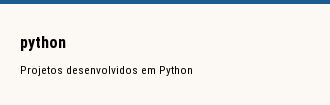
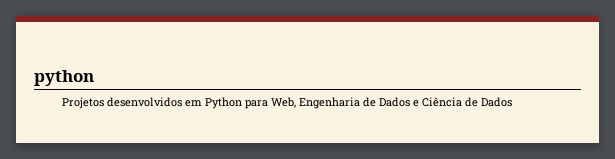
- Projetos desenvolvidos em Python
+ Projetos desenvolvidos em Python para Web, Engenharia de Dados e Ciência de Dados

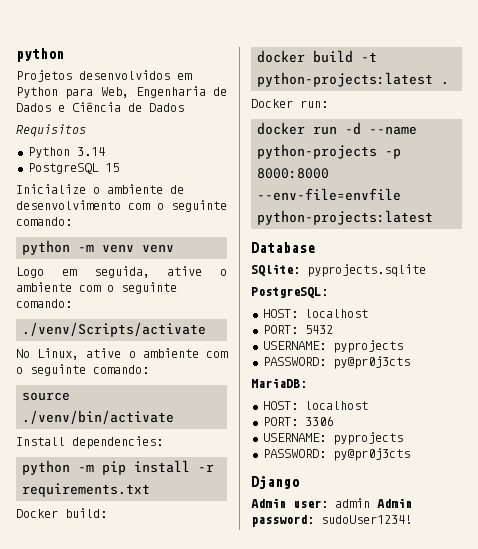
+ Requisitos
+ Python 3.14
+ PostgreSQL 15
+ Inicialize o ambiente de desenvolvimento com o seguinte comando:
+ python -m venv venv
+ Logo em seguida, ative o ambiente com o seguinte comando:
+ ./venv/Scripts/activate
+ No Linux, ative o ambiente com o seguinte comando:
+ source ./venv/bin/activate
+ Install dependencies:
+ python -m pip install -r requirements.txt
+ Docker build:
+ docker build -t python-projects:latest .
+ Docker run:
+ docker run -d --name python-projects -p 8000:8000 --env-file=envfile python-projects:latest
+ Database
+ SQlite: pyprojects.sqlite
+ PostgreSQL:
+ HOST: localhost
+ PORT: 5432
+ USERNAME: pyprojects
+ PASSWORD: py@pr0j3cts
+ MariaDB:
+ HOST: localhost
+ PORT: 3306
+ USERNAME: pyprojects
+ PASSWORD: py@pr0j3cts
+ Django
+ Admin user: admin Admin password: sudoUser1234!

